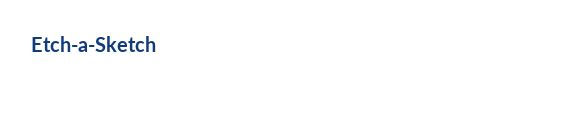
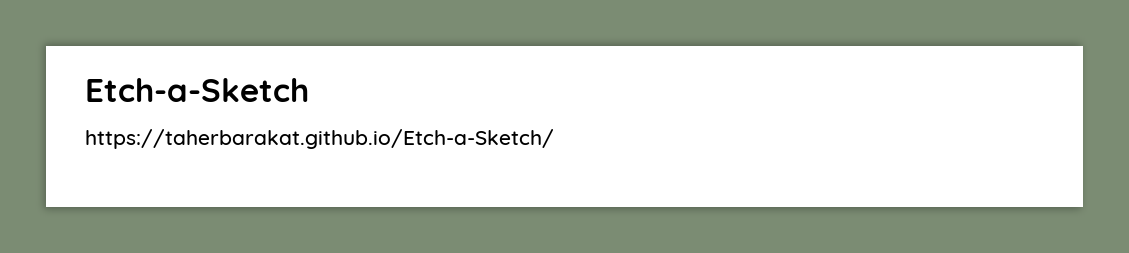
+ https://taherbarakat.github.io/Etch-a-Sketch/

